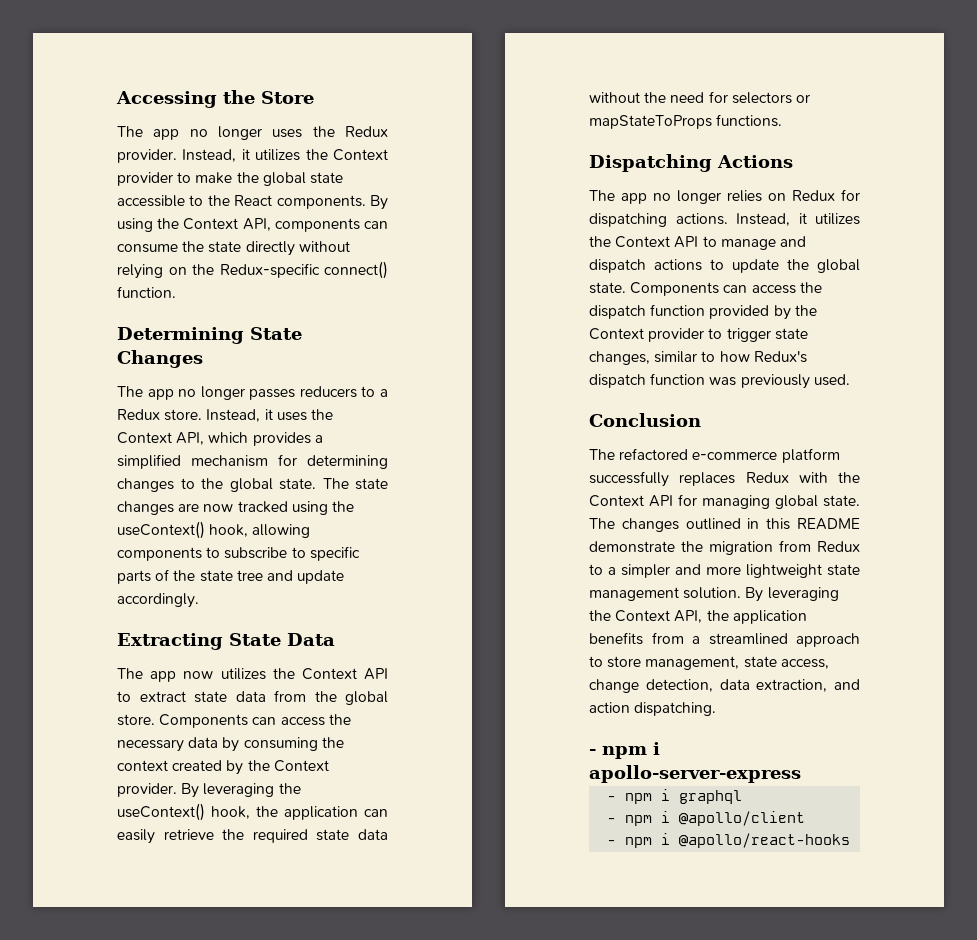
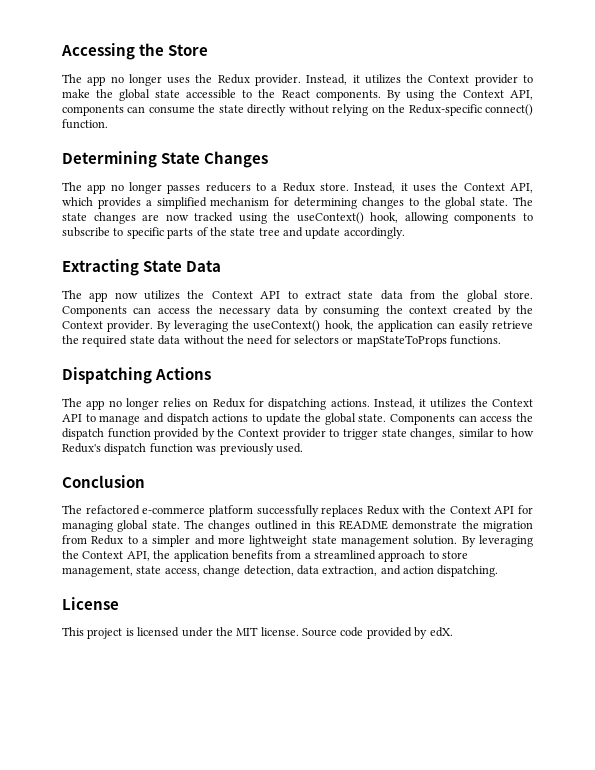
- - npm i apollo-server-express
- - npm i graphql
- - npm i @apollo/client
- - npm i @apollo/react-hooks
+ License
+ This project is licensed under the MIT license. Source code provided by edX.

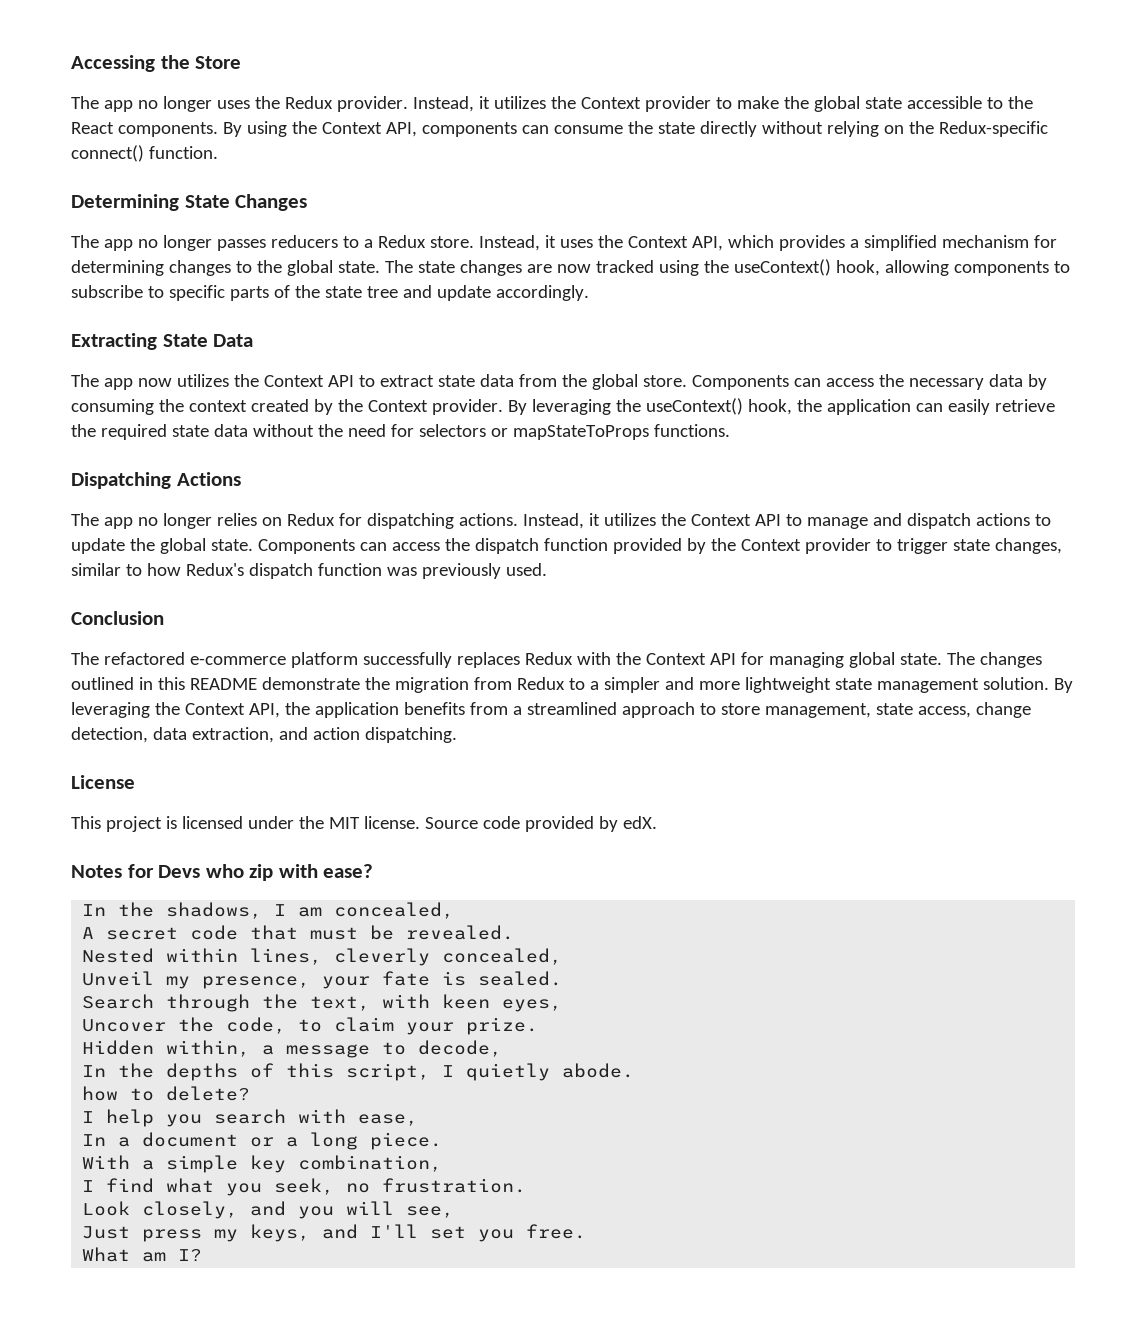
+ Notes for Devs who zip with ease?
+ In the shadows, I am concealed,
+ A secret code that must be revealed.
+ Nested within lines, cleverly concealed,
+ Unveil my presence, your fate is sealed.
+ Search through the text, with keen eyes,
+ Uncover the code, to claim your prize.
+ Hidden within, a message to decode,
+ In the depths of this script, I quietly abode.
+ how to delete?
+ I help you search with ease,
+ In a document or a long piece.
+ With a simple key combination,
+ I find what you seek, no frustration.
+ Look closely, and you will see,
+ Just press my keys, and I'll set you free.
+ What am I?

